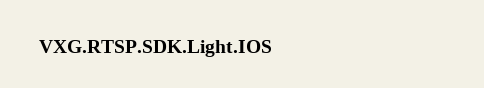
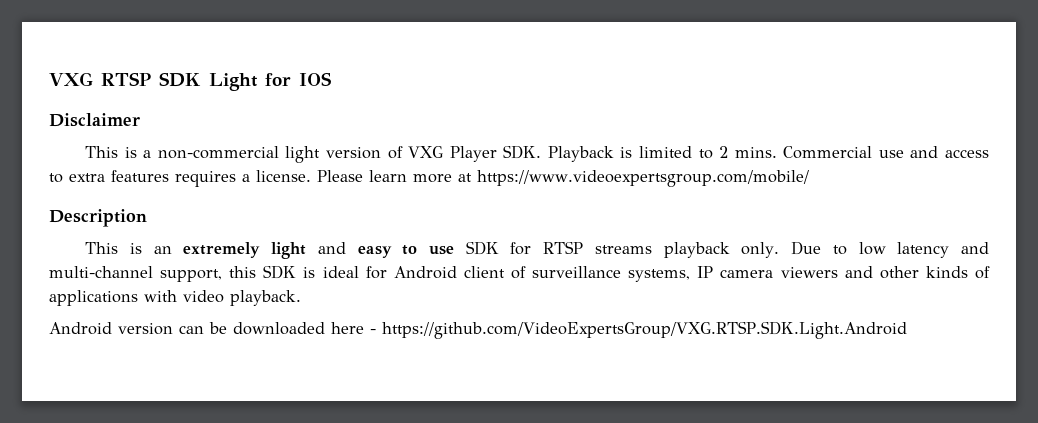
- VXG.RTSP.SDK.Light.IOS
+ VXG RTSP SDK Light for IOS
+ Disclaimer
+ This is a non-commercial light version of VXG Player SDK. Playback is limited to 2 mins. Commercial use and access to extra features requires a license. Please learn more at https://www.videoexpertsgroup.com/mobile/
+ Description
+ This is an extremely light and easy to use SDK for RTSP streams playback only. Due to low latency and multi-channel support, this SDK is ideal for Android client of surveillance systems, IP camera viewers and other kinds of applications with video playback.
+ Android version can be downloaded here - https://github.com/VideoExpertsGroup/VXG.RTSP.SDK.Light.Android

